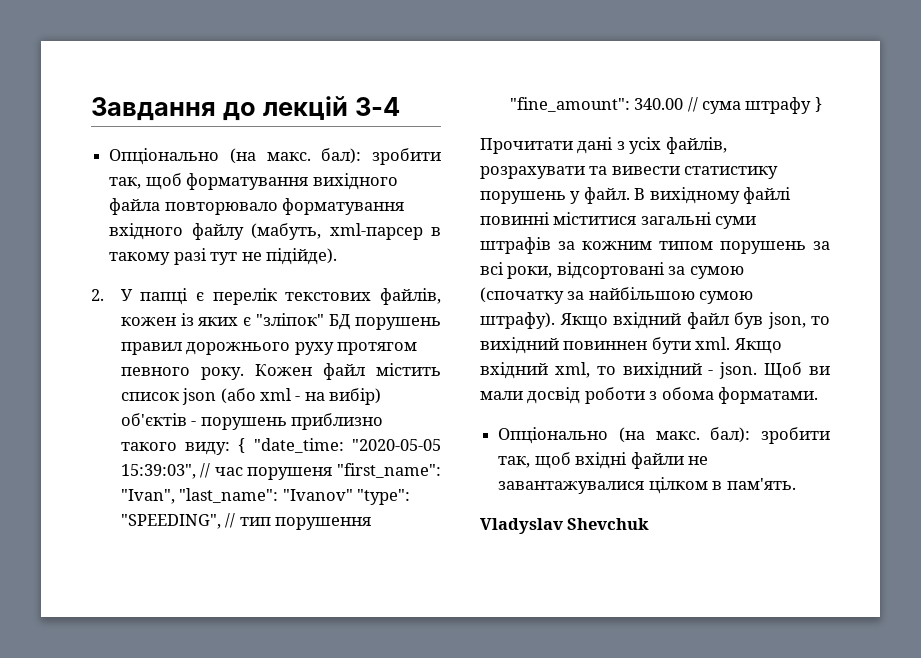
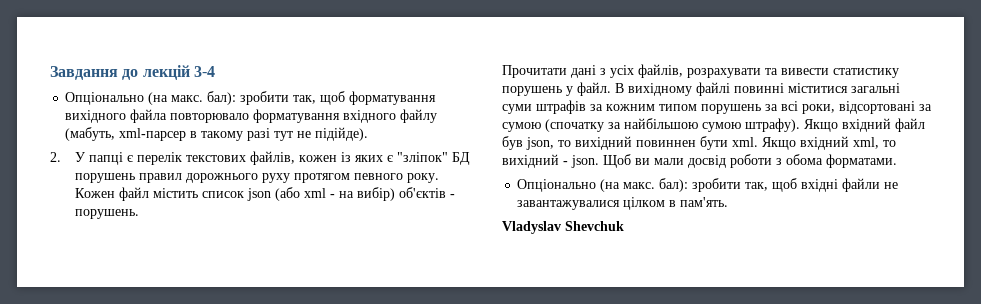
- Кожен файл містить список json (або xml - на вибір) об'єктів - порушень приблизно такого виду: { "date_time: "2020-05-05 15:39:03", // час порушеня "first_name": "Ivan", "last_name": "Ivanov" "type": "SPEEDING", // тип порушення "fine_amount": 340.00 // сума штрафу }
+ Кожен файл містить список json (або xml - на вибір) об'єктів - порушень.

